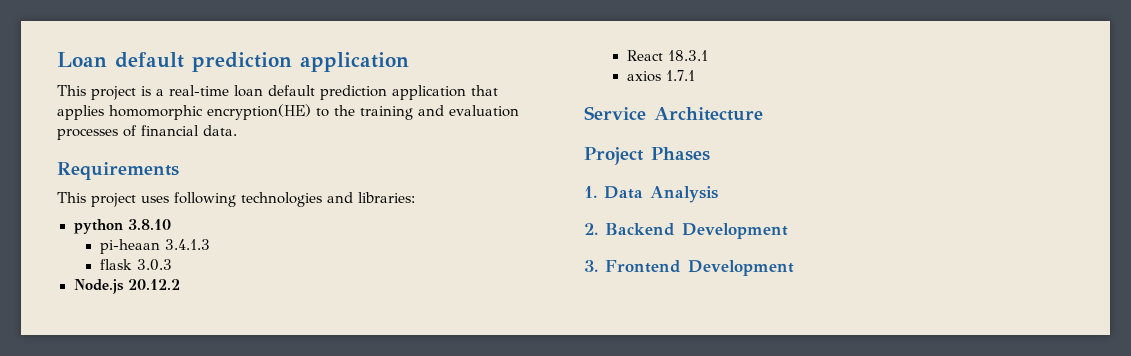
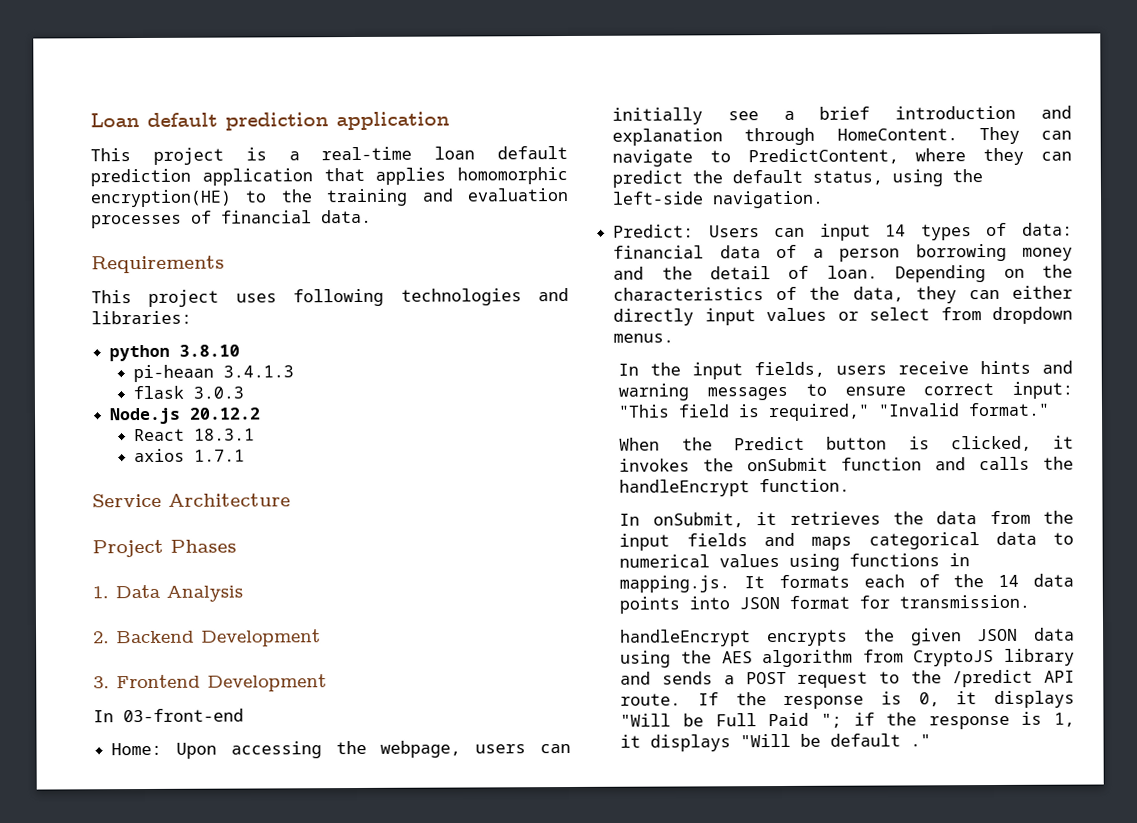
+ In 03-front-end
+ Home: Upon accessing the webpage, users can initially see a brief introduction and explanation through HomeContent. They can navigate to PredictContent, where they can predict the default status, using the left-side navigation.
+ Predict: Users can input 14 types of data: financial data of a person borrowing money and the detail of loan. Depending on the characteristics of the data, they can either directly input values or select from dropdown menus.
+ In the input fields, users receive hints and warning messages to ensure correct input: "This field is required," "Invalid format."
+ When the Predict button is clicked, it invokes the onSubmit function and calls the handleEncrypt function.
+ In onSubmit, it retrieves the data from the input fields and maps categorical data to numerical values using functions in mapping.js. It formats each of the 14 data points into JSON format for transmission.
+ handleEncrypt encrypts the given JSON data using the AES algorithm from CryptoJS library and sends a POST request to the /predict API route. If the response is 0, it displays "Will be Full Paid "; if the response is 1, it displays "Will be default ."

